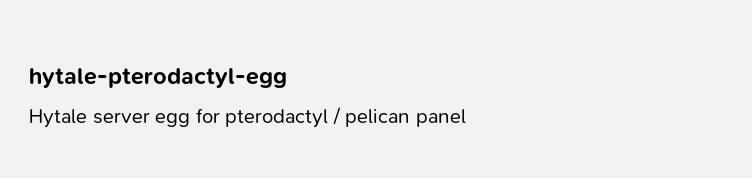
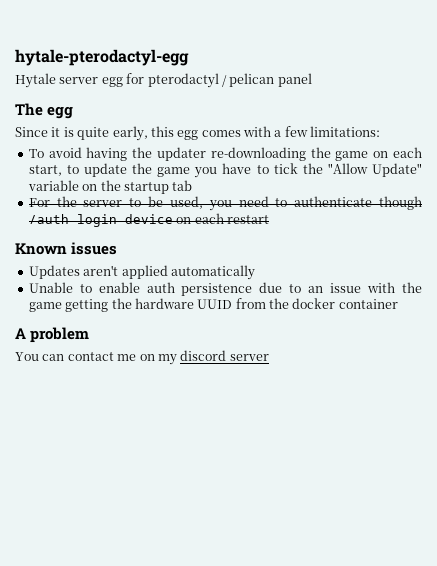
+ The egg
+ Since it is quite early, this egg comes with a few limitations:
+ To avoid having the updater re-downloading the game on each start, to update the game you have to tick the "Allow Update" variable on the startup tab
+ For the server to be used, you need to authenticate though /auth login device on each restart
+ Known issues
+ Updates aren't applied automatically
+ Unable to enable auth persistence due to an issue with the game getting the hardware UUID from the docker container
+ A problem
+ You can contact me on my discord server

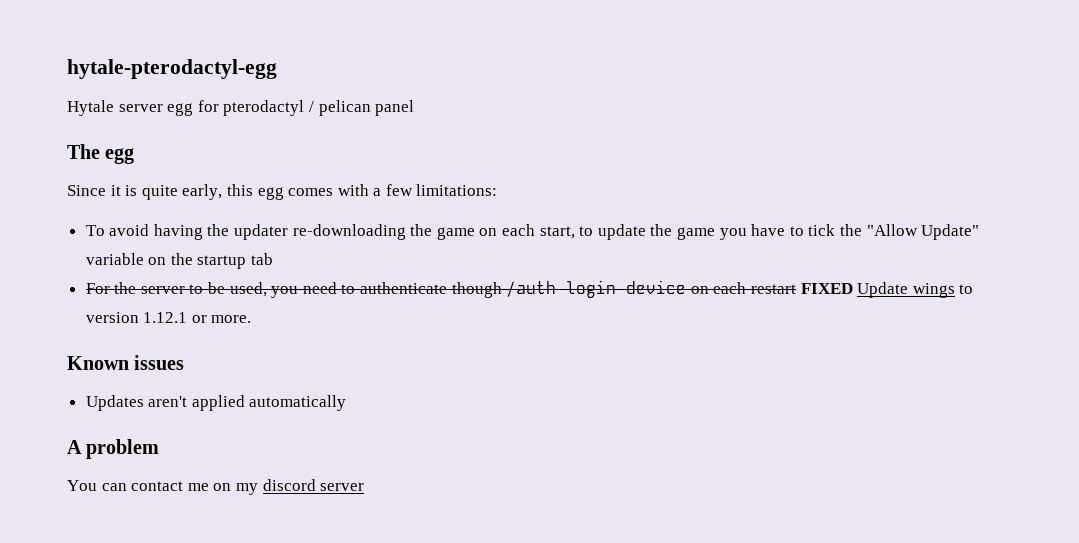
- For the server to be used, you need to authenticate though /auth login device on each restart
+ For the server to be used, you need to authenticate though /auth login device on each restart FIXED Update wings to version 1.12.1 or more.
- Unable to enable auth persistence due to an issue with the game getting the hardware UUID from the docker container

